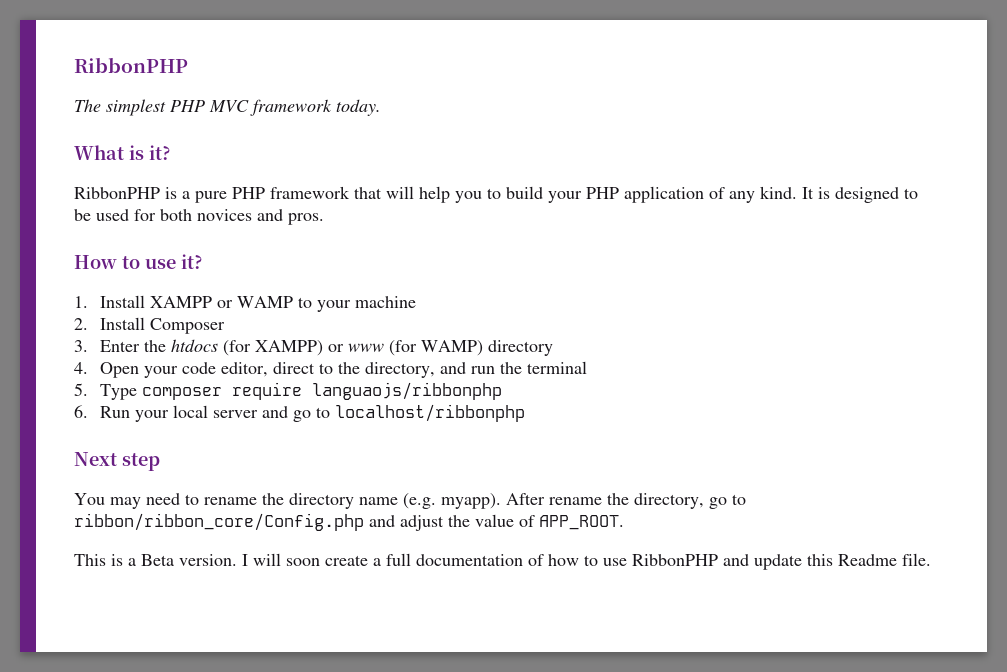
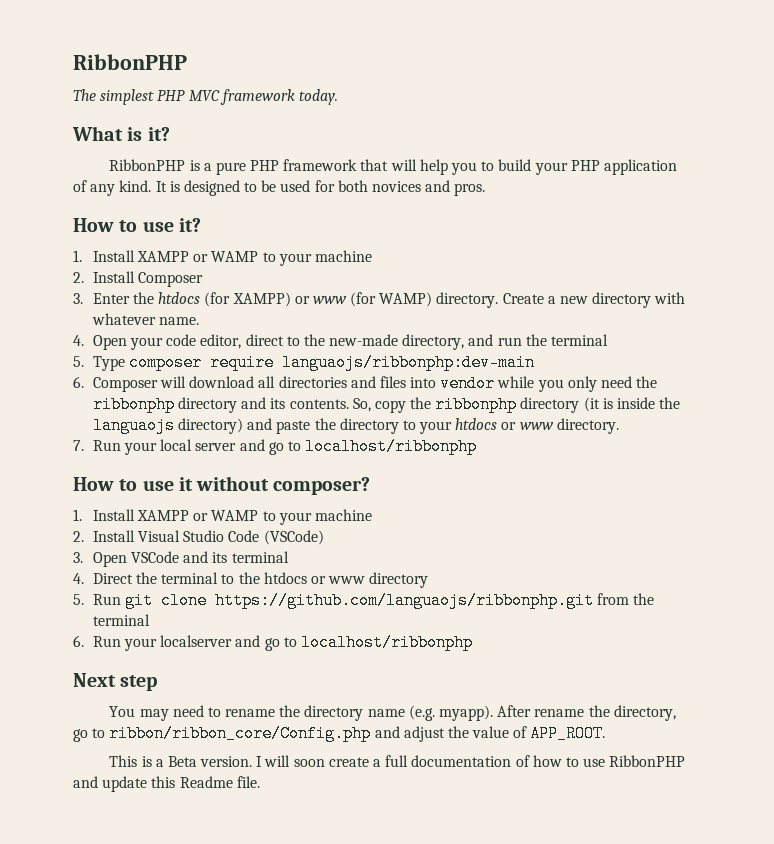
- 3. Enter the htdocs (for XAMPP) or www (for WAMP) directory
+ 3. Enter the htdocs (for XAMPP) or www (for WAMP) directory. Create a new directory with whatever name.
- 4. Open your code editor, direct to the directory, and run the terminal
+ 4. Open your code editor, direct to the new-made directory, and run the terminal
- 5. Type composer require languaojs/ribbonphp
- 6. Run your local server and go to localhost/ribbonphp
+ 5. Type composer require languaojs/ribbonphp:dev-main
+ 6. Composer will download all directories and files into vendor while you only need the ribbonphp directory and its contents. So, copy the ribbonphp directory (it is inside the languaojs directory) and paste the directory to your htdocs or www directory.
+ 7. Run your local server and go to localhost/ribbonphp
+ How to use it without composer?
+ 1. Install XAMPP or WAMP to your machine
+ 2. Install Visual Studio Code (VSCode)
+ 3. Open VSCode and its terminal
+ 4. Direct the terminal to the htdocs or www directory
+ 5. Run git clone https://github.com/languaojs/ribbonphp.git from the terminal
+ 6. Run your localserver and go to localhost/ribbonphp

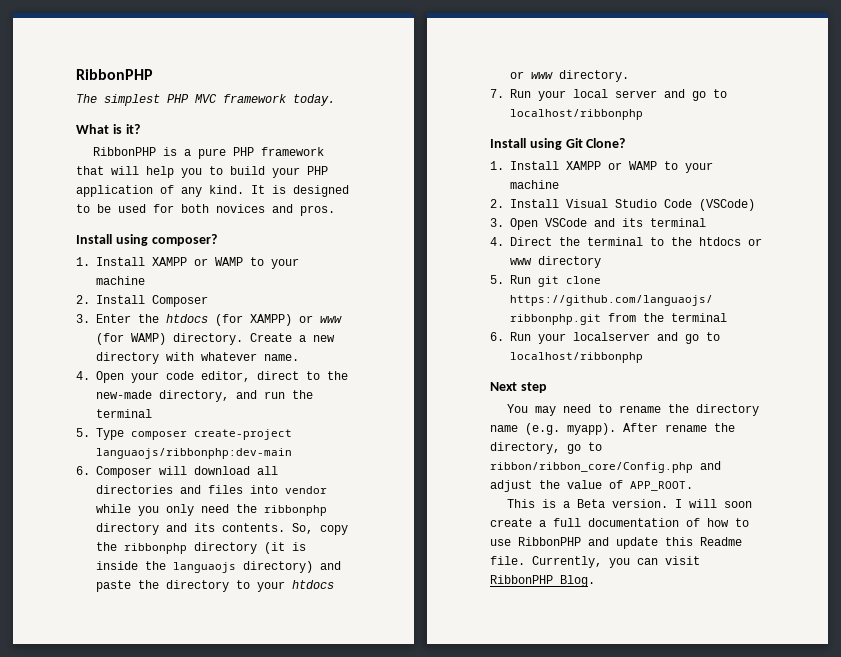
- How to use it?
+ Install using composer?
- 5. Type composer require languaojs/ribbonphp:dev-main
+ 5. Type composer create-project languaojs/ribbonphp:dev-main
- How to use it without composer?
+ Install using Git Clone?
+ Currently, you can visit RibbonPHP Blog.

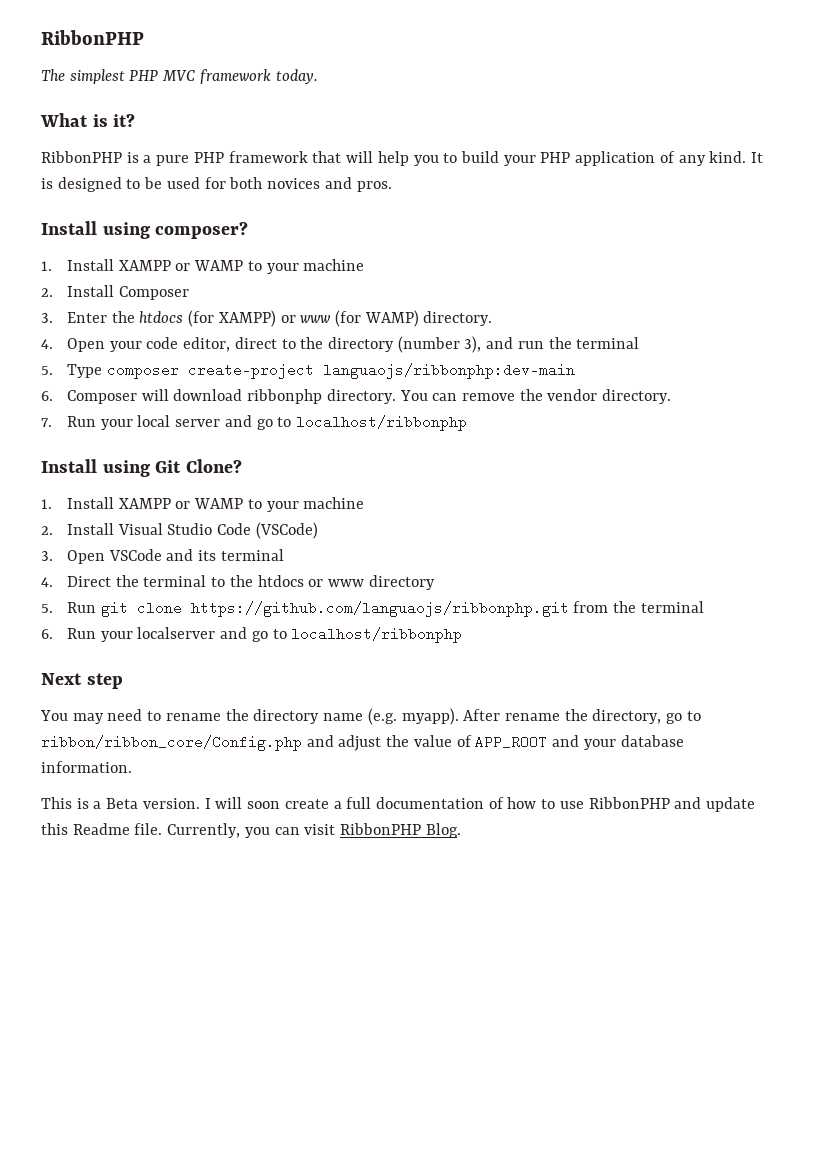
- Create a new directory with whatever name.
- 4. Open your code editor, direct to the new-made directory, and run the terminal
+ 4. Open your code editor, direct to the directory (number 3), and run the terminal
- 6. Composer will download all directories and files into vendor while you only need the ribbonphp directory and its contents. So, copy the ribbonphp directory (it is inside the languaojs directory) and paste the directory to your htdocs or www directory.
+ 6. Composer will download ribbonphp directory. You can remove the vendor directory.
- After rename the directory, go to ribbon/ribbon_core/Config.php and adjust the value of APP_ROOT.
+ After rename the directory, go to ribbon/ribbon_core/Config.php and adjust the value of APP_ROOT and your database information.

